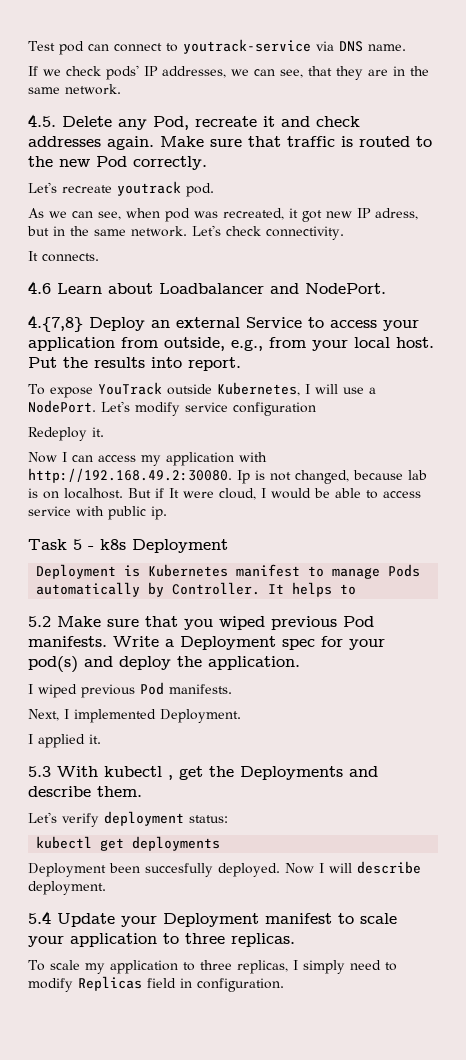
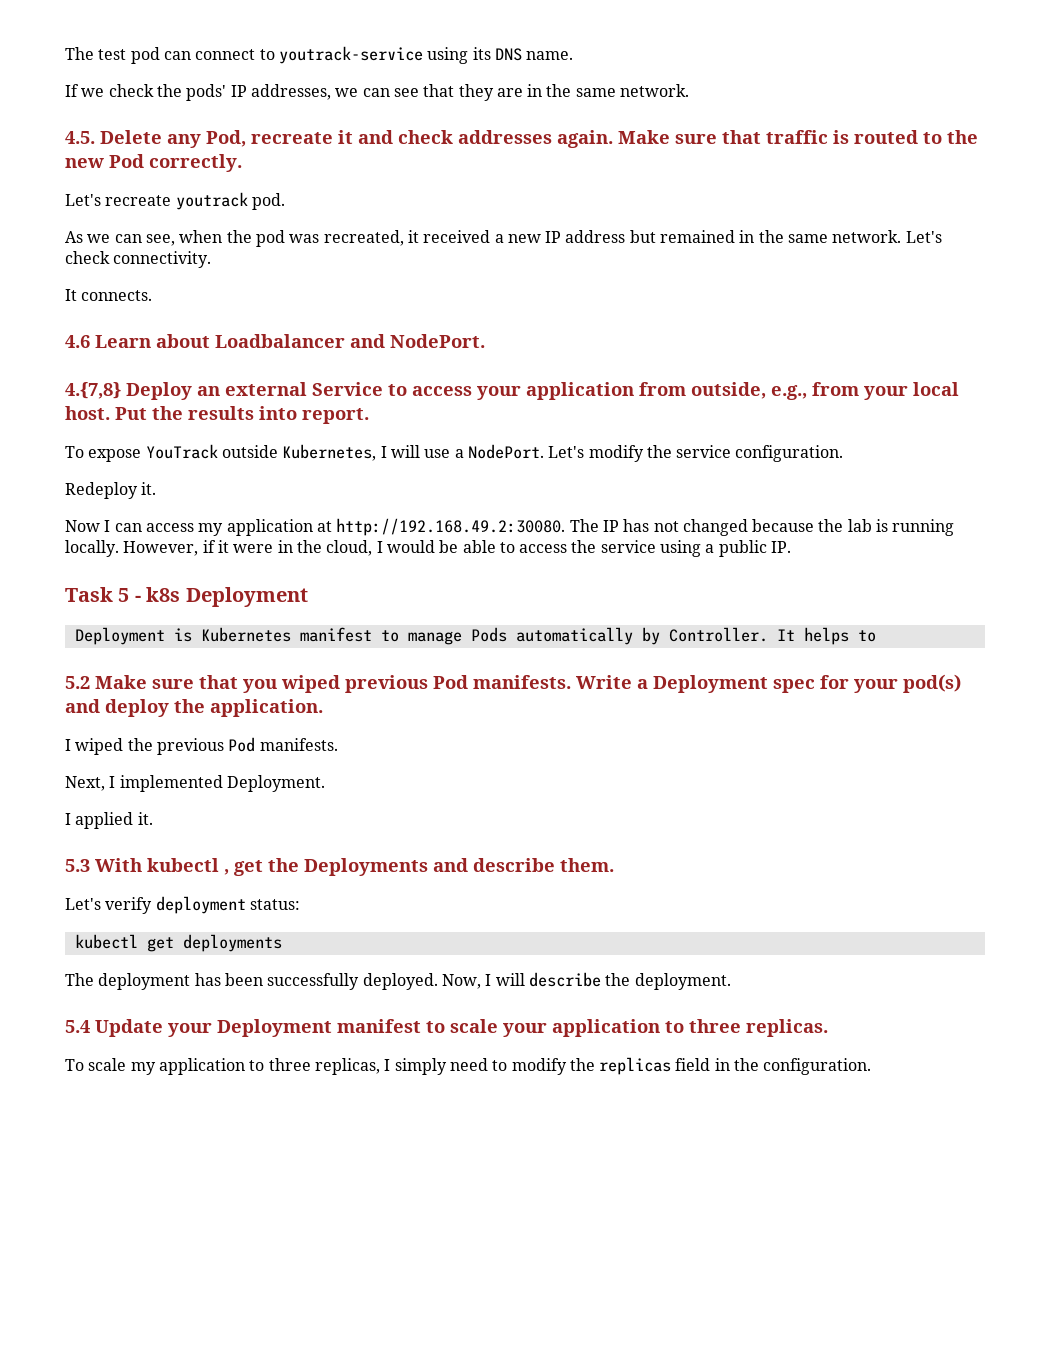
- Test pod can connect to youtrack-service via DNS name.
+ The test pod can connect to youtrack-service using its DNS name.
- If we check pods' IP addresses, we can see, that they are in the same network.
+ If we check the pods' IP addresses, we can see that they are in the same network.
- As we can see, when pod was recreated, it got new IP adress, but in the same network.
+ As we can see, when the pod was recreated, it received a new IP address but remained in the same network.
- Let's modify service configuration
+ Let's modify the service configuration.
- Now I can access my application with http://192.168.49.2:30080. Ip is not changed, because lab is on localhost. But if It were cloud, I would be able to access service with public ip.
+ Now I can access my application at http://192.168.49.2:30080. The IP has not changed because the lab is running locally. However, if it were in the cloud, I would be able to access the service using a public IP.
- I wiped previous Pod manifests.
+ I wiped the previous Pod manifests.
- Deployment been succesfully deployed. Now I will describe deployment.
+ The deployment has been successfully deployed. Now, I will describe the deployment.
- To scale my application to three replicas, I simply need to modify Replicas field in configuration.
+ To scale my application to three replicas, I simply need to modify the replicas field in the configuration.

